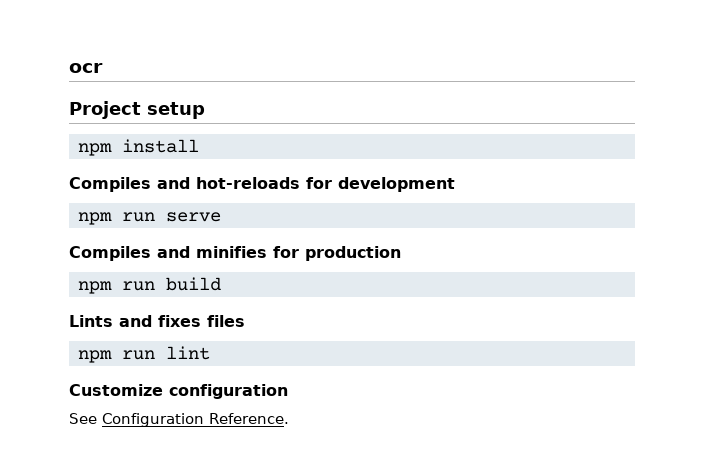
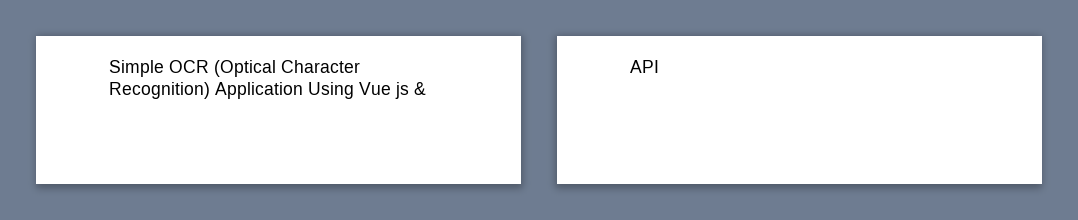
- ocr
- Project setup
- npm install
- Compiles and hot-reloads for development
- npm run serve
- Compiles and minifies for production
- npm run build
- Lints and fixes files
- npm run lint
- Customize configuration
- See Configuration Reference.
+ Simple OCR (Optical Character Recognition) Application Using Vue js & API

